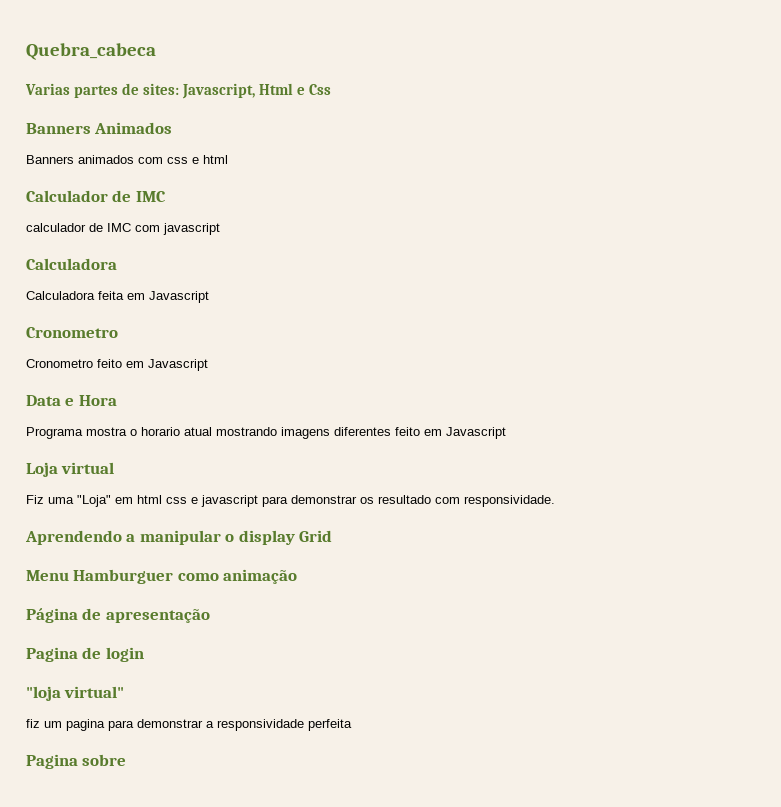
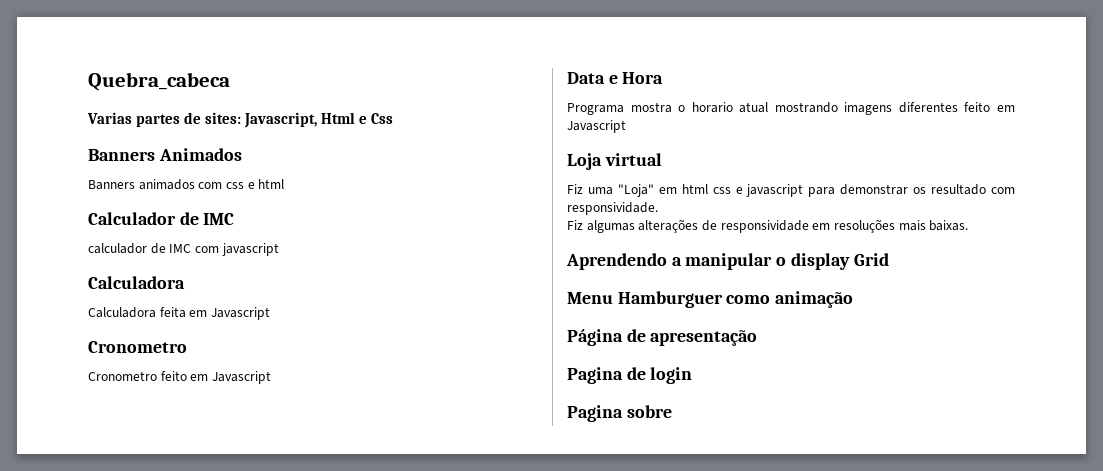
+ Fiz algumas alterações de responsividade em resoluções mais baixas.
- "loja virtual"
- fiz um pagina para demonstrar a responsividade perfeita

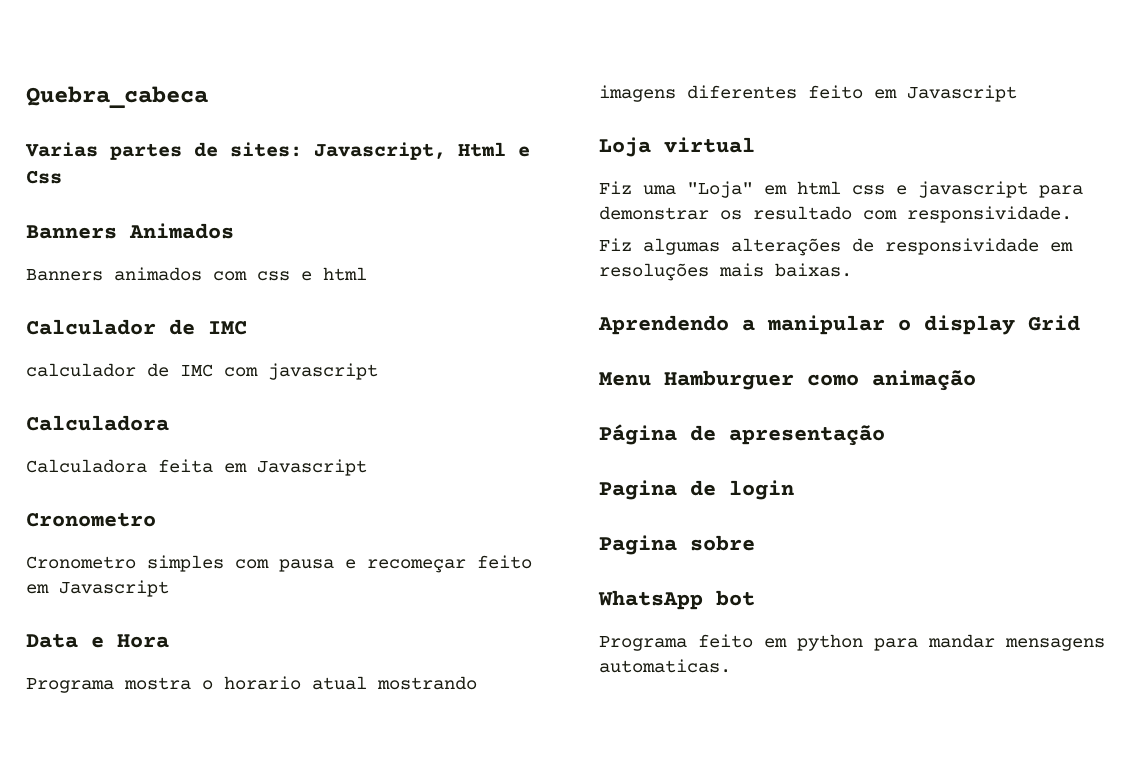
- Cronometro feito em Javascript
+ Cronometro simples com pausa e recomeçar feito em Javascript
+ WhatsApp bot
+ Programa feito em python para mandar mensagens automaticas.

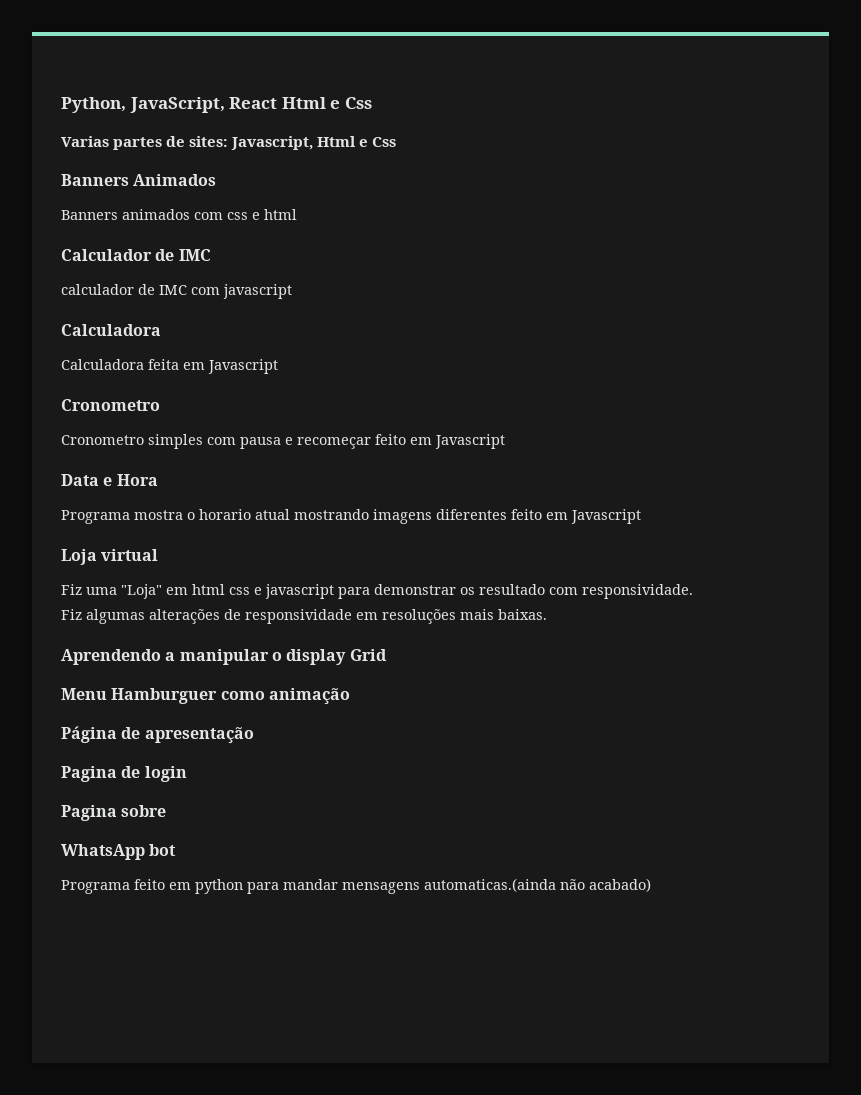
- Quebra_cabeca
+ Python, JavaScript, React Html e Css
- Programa feito em python para mandar mensagens automaticas.
+ Programa feito em python para mandar mensagens automaticas.(ainda não acabado)

